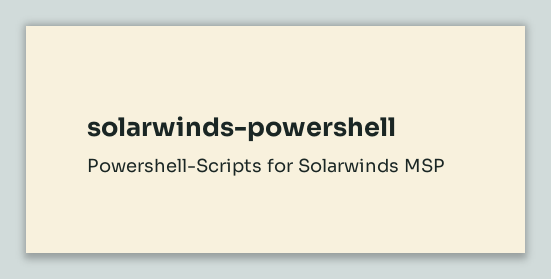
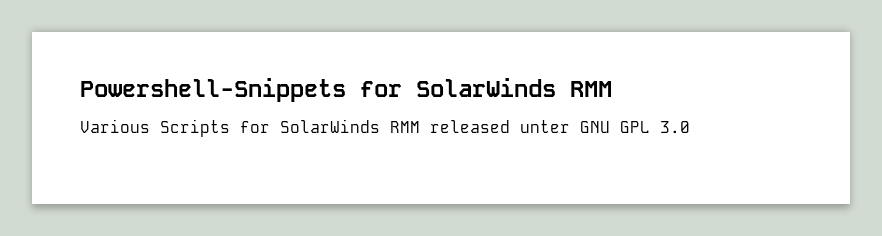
- solarwinds-powershell
- Powershell-Scripts for Solarwinds MSP
+ Powershell-Snippets for SolarWinds RMM
+ Various Scripts for SolarWinds RMM released unter GNU GPL 3.0

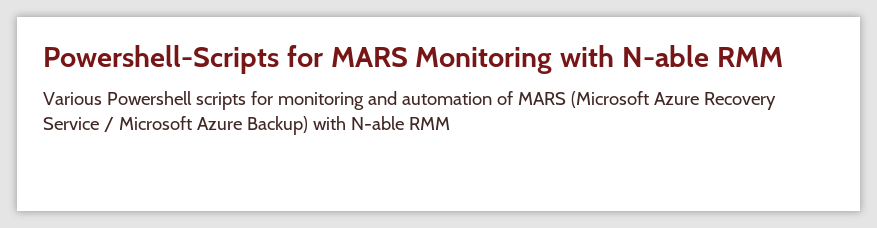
- Powershell-Snippets for SolarWinds RMM
- Various Scripts for SolarWinds RMM released unter GNU GPL 3.0
+ Powershell-Scripts for MARS Monitoring with N-able RMM
+ Various Powershell scripts for monitoring and automation of MARS (Microsoft Azure Recovery Service / Microsoft Azure Backup) with N-able RMM

